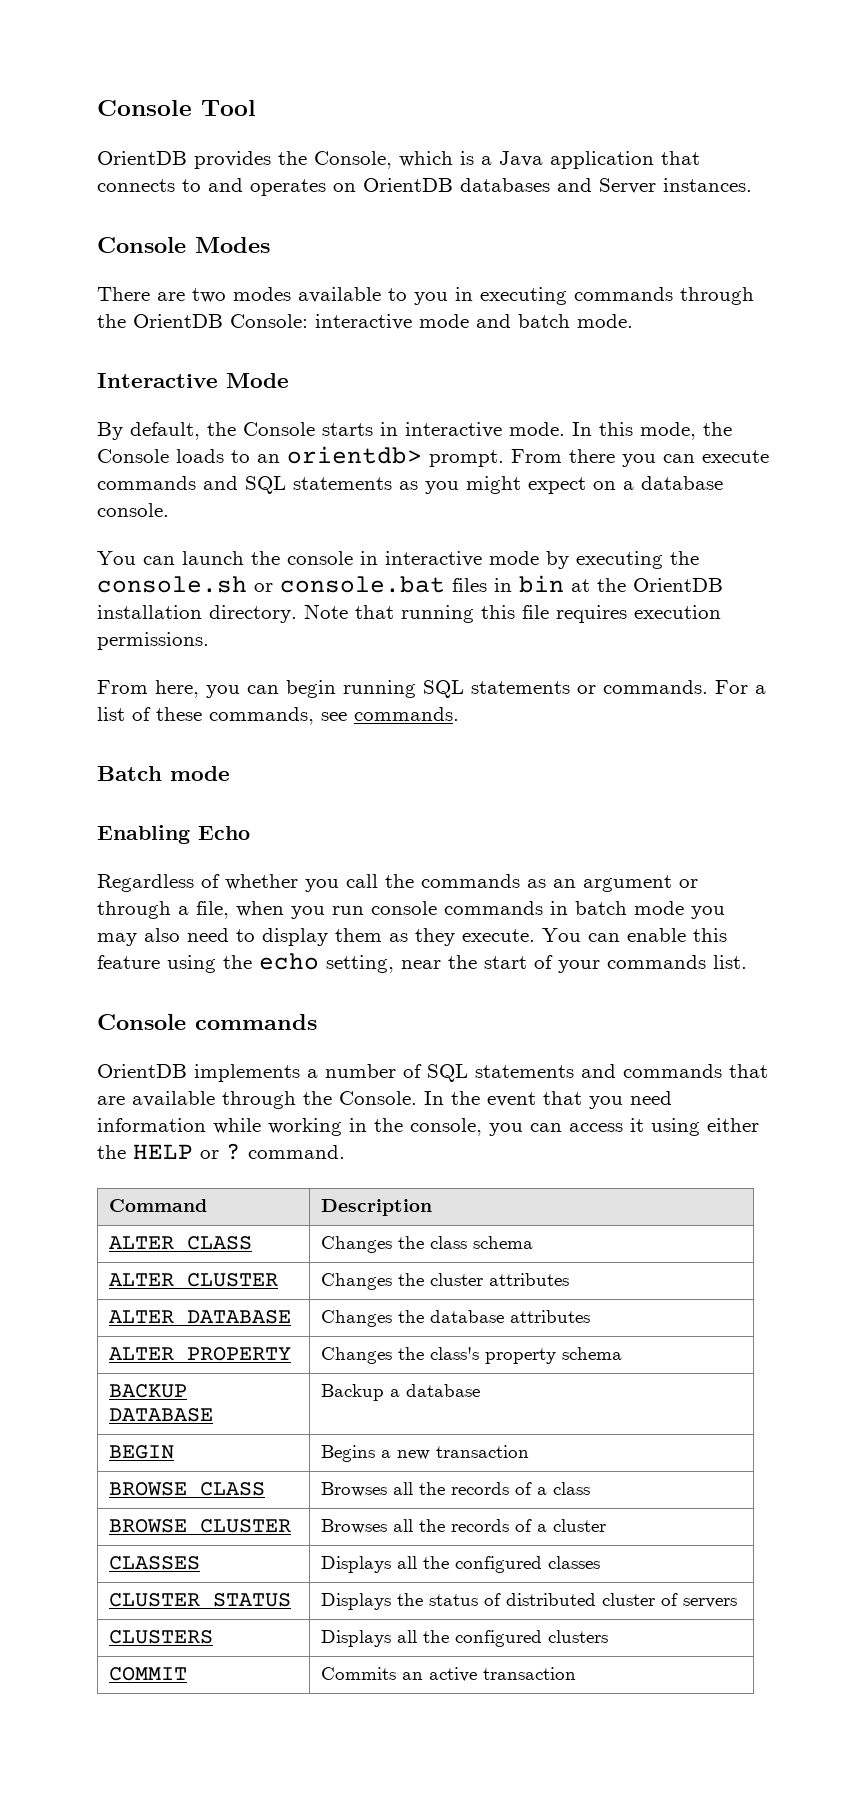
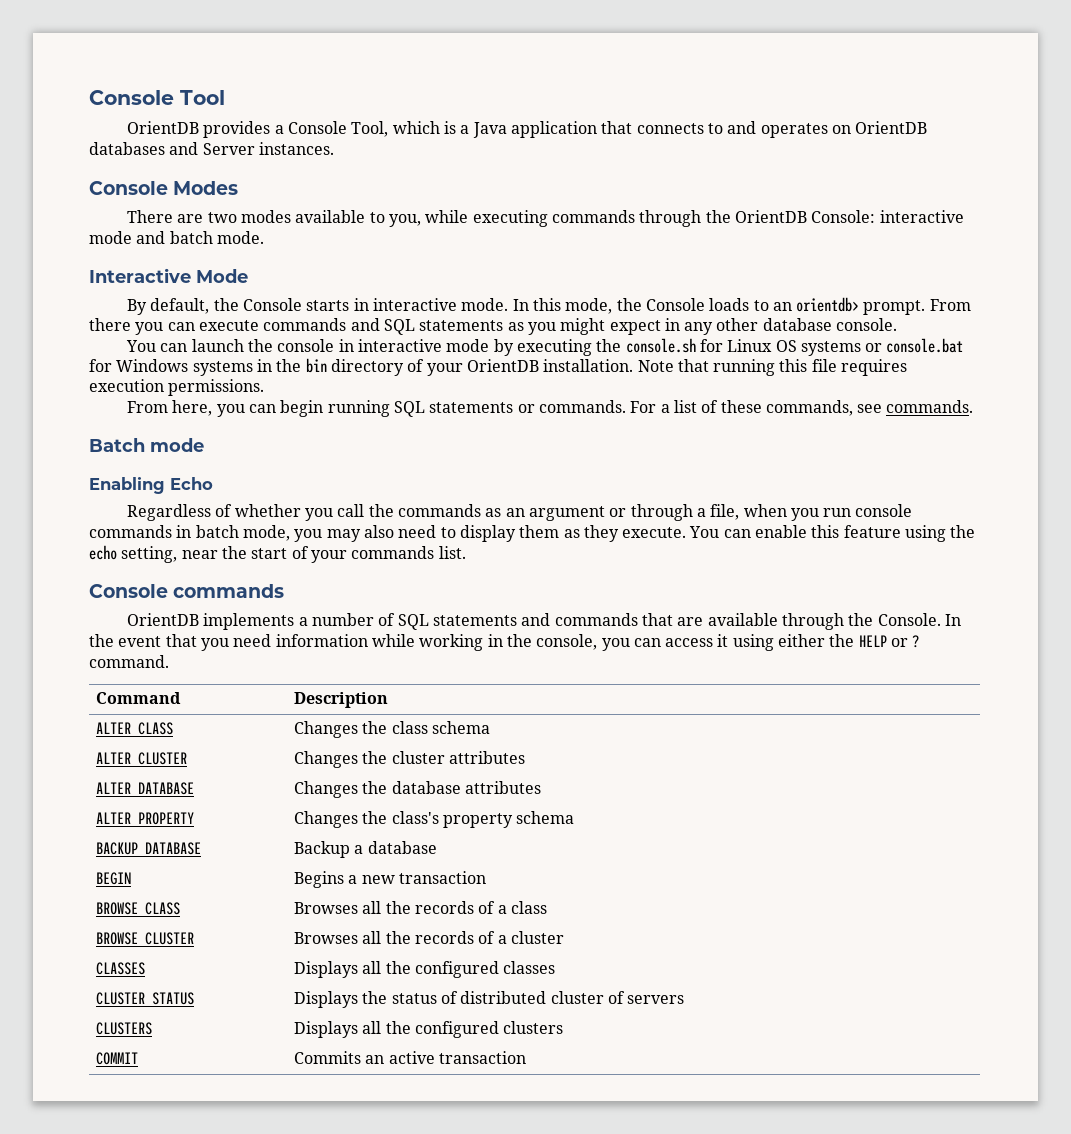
- OrientDB provides the Console, which is a Java application that connects to and operates on OrientDB databases and Server instances.
+ OrientDB provides a Console Tool, which is a Java application that connects to and operates on OrientDB databases and Server instances.
- There are two modes available to you in executing commands through the OrientDB Console: interactive mode and batch mode.
+ There are two modes available to you, while executing commands through the OrientDB Console: interactive mode and batch mode.
- From there you can execute commands and SQL statements as you might expect on a database console.
+ From there you can execute commands and SQL statements as you might expect in any other database console.
- You can launch the console in interactive mode by executing the console.sh or console.bat files in bin at the OrientDB installation directory.
+ You can launch the console in interactive mode by executing the console.sh for Linux OS systems or console.bat for Windows systems in the bin directory of your OrientDB installation.
- Regardless of whether you call the commands as an argument or through a file, when you run console commands in batch mode you may also need to display them as they execute.
+ Regardless of whether you call the commands as an argument or through a file, when you run console commands in batch mode, you may also need to display them as they execute.

